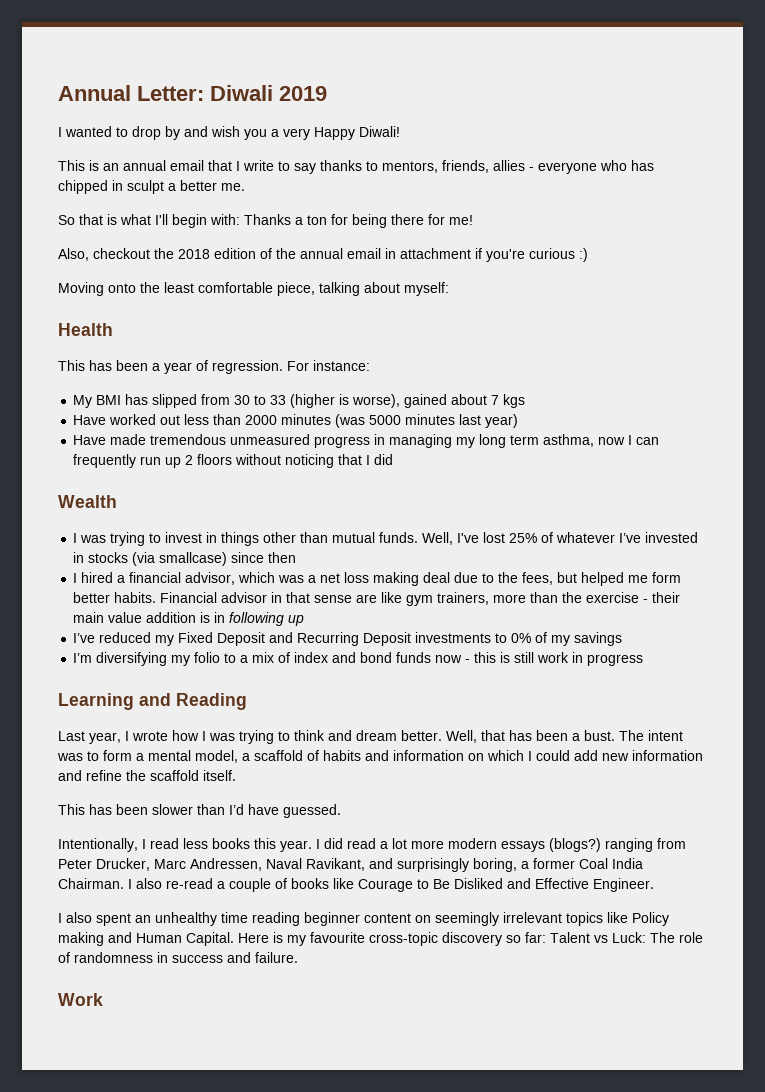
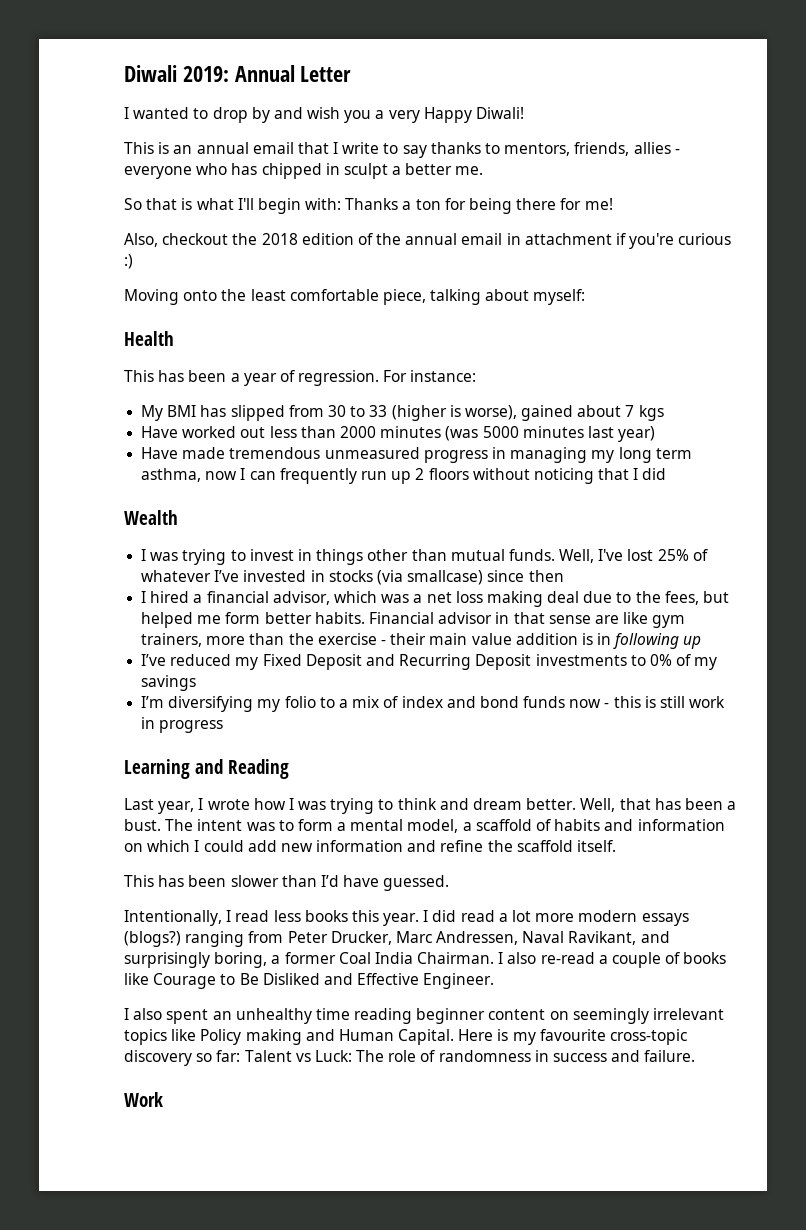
- Annual Letter: Diwali 2019
+ Diwali 2019: Annual Letter

